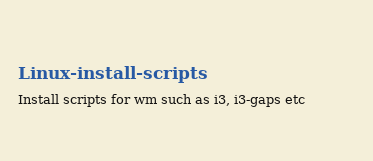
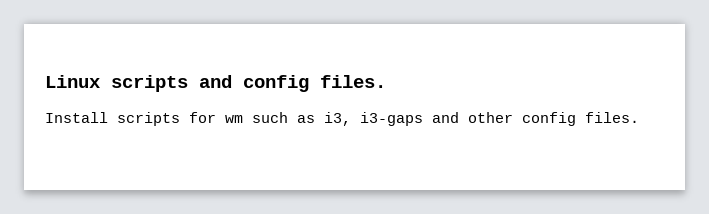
- Linux-install-scripts
+ Linux scripts and config files.
- Install scripts for wm such as i3, i3-gaps etc
+ Install scripts for wm such as i3, i3-gaps and other config files.

